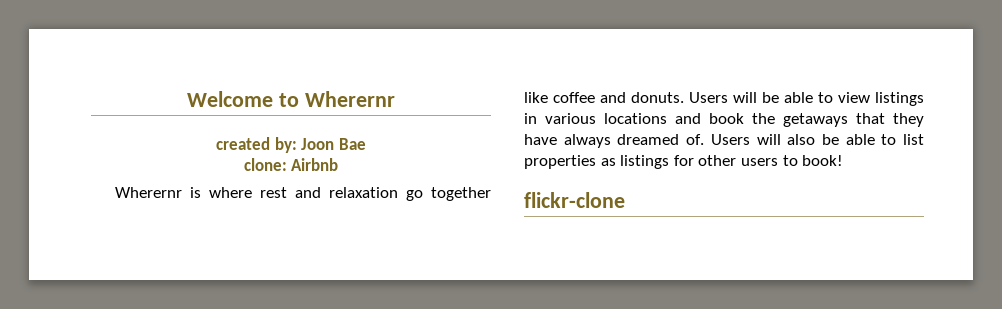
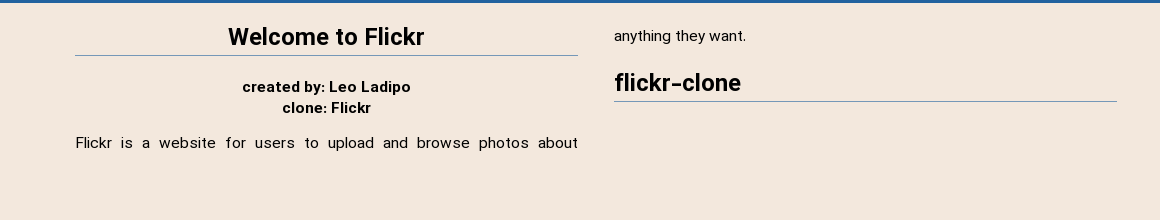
- Welcome to Wherernr
+ Welcome to Flickr
- created by: Joon Bae
+ created by: Leo Ladipo
- clone: Airbnb
- Wherernr is where rest and relaxation go together like coffee and donuts. Users will be able to view listings in various locations and book the getaways that they have always dreamed of. Users will also be able to list properties as listings for other users to book!
+ clone: Flickr
+ Flickr is a website for users to upload and browse photos about anything they want.

